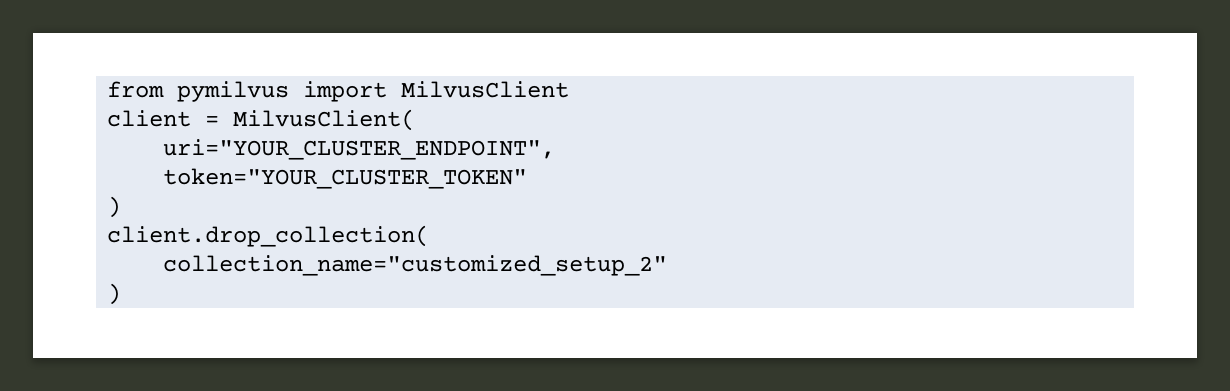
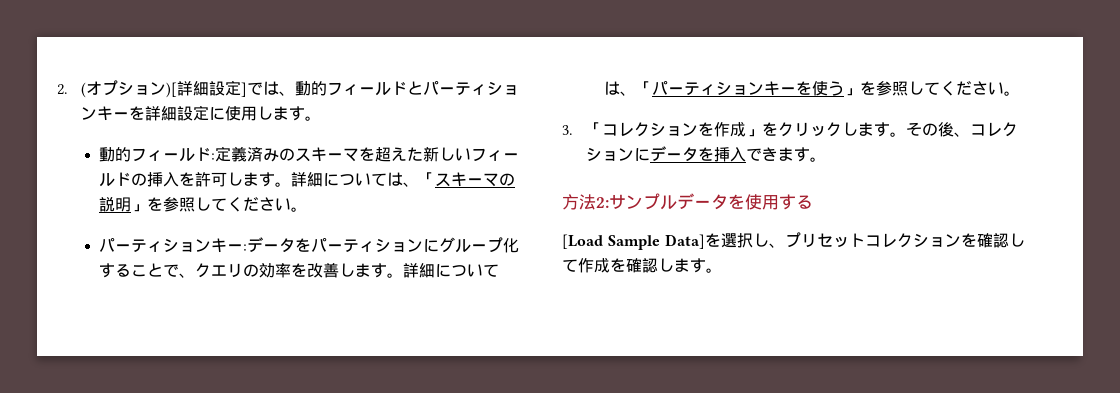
- from pymilvus import MilvusClient
- client = MilvusClient(
- uri="YOUR_CLUSTER_ENDPOINT",
- token="YOUR_CLUSTER_TOKEN"
- )
- client.drop_collection(
- collection_name="customized_setup_2"
- )
+ 2. (オプション)[詳細設定]では、動的フィールドとパーティションキーを詳細設定に使用します。
+ 動的フィールド:定義済みのスキーマを超えた新しいフィールドの挿入を許可します。詳細については、「スキーマの説明」を参照してください。
+ パーティションキー:データをパーティションにグループ化することで、クエリの効率を改善します。詳細については、「パーティションキーを使う」を参照してください。
+ 3.「コレクションを作成」をクリックします。その後、コレクションにデータを挿入できます。
+ 方法2:サンプルデータを使用する
+ [Load Sample Data]を選択し、プリセットコレクションを確認して作成を確認します。

